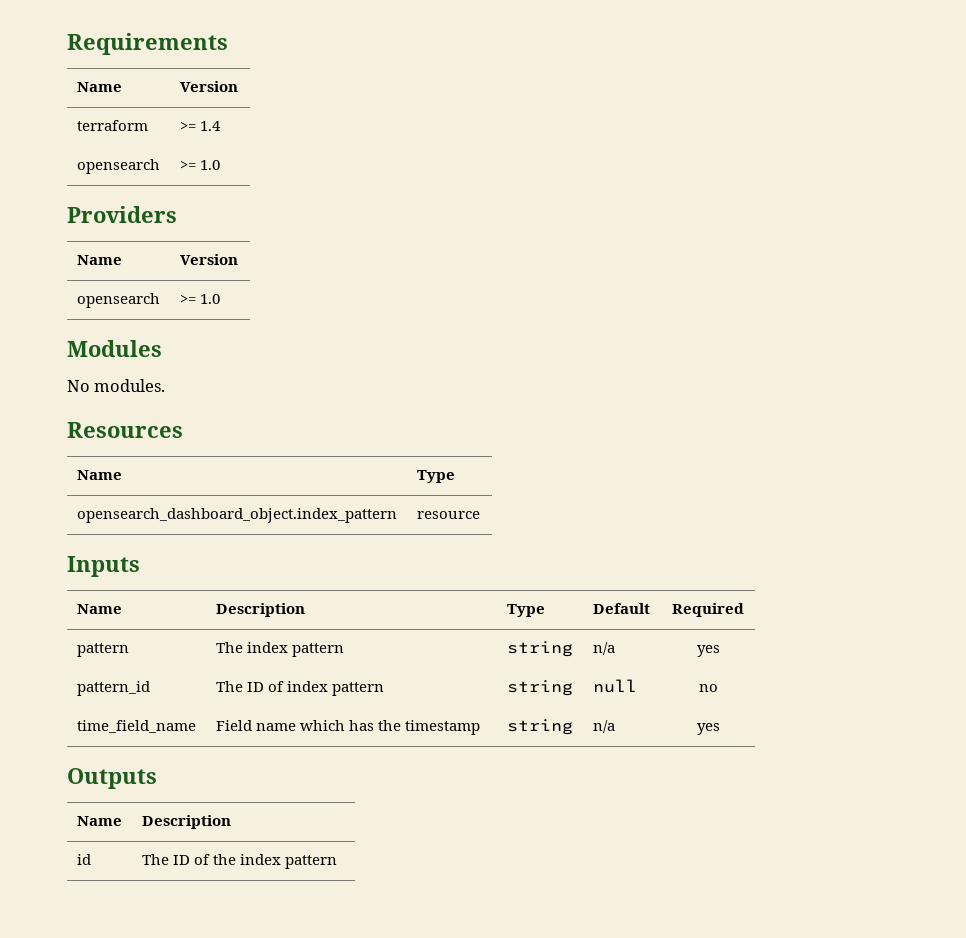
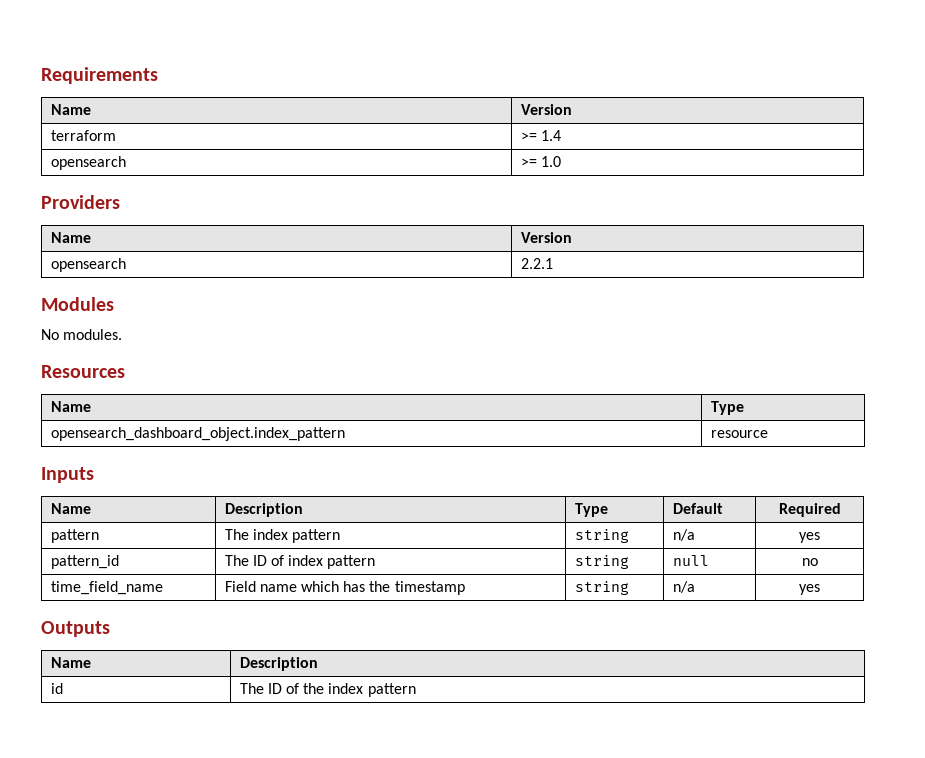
  Providers
  Name | Version
- opensearch | >= 1.0
+ opensearch | 2.2.1

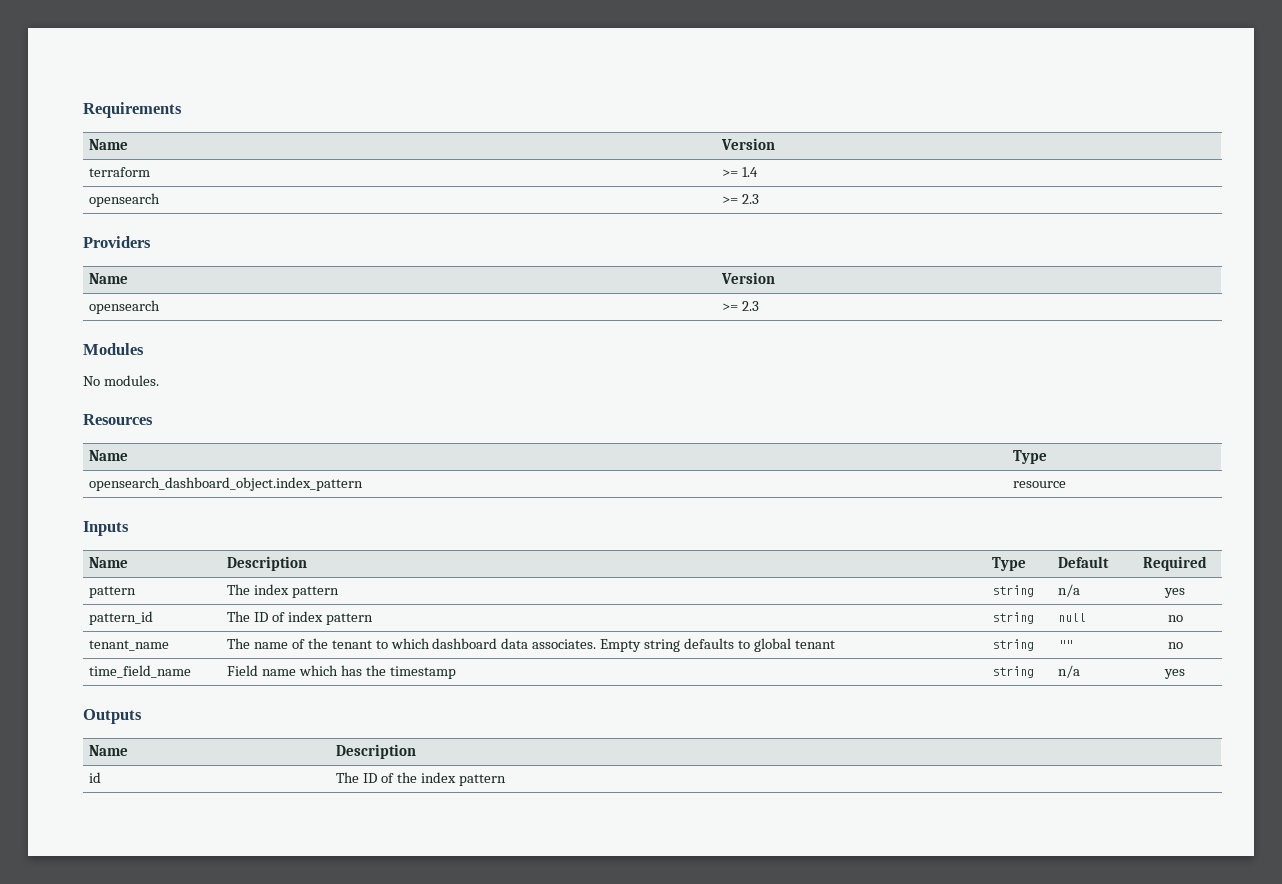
  terraform | >= 1.4
- opensearch | >= 1.0
+ opensearch | >= 2.3
  Providers
  Name | Version
- opensearch | 2.2.1
+ opensearch | >= 2.3
+ tenant_name | The name of the tenant to which dashboard data associates. Empty string defaults to global tenant | string | "" | no

